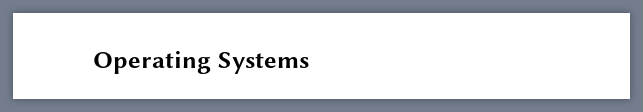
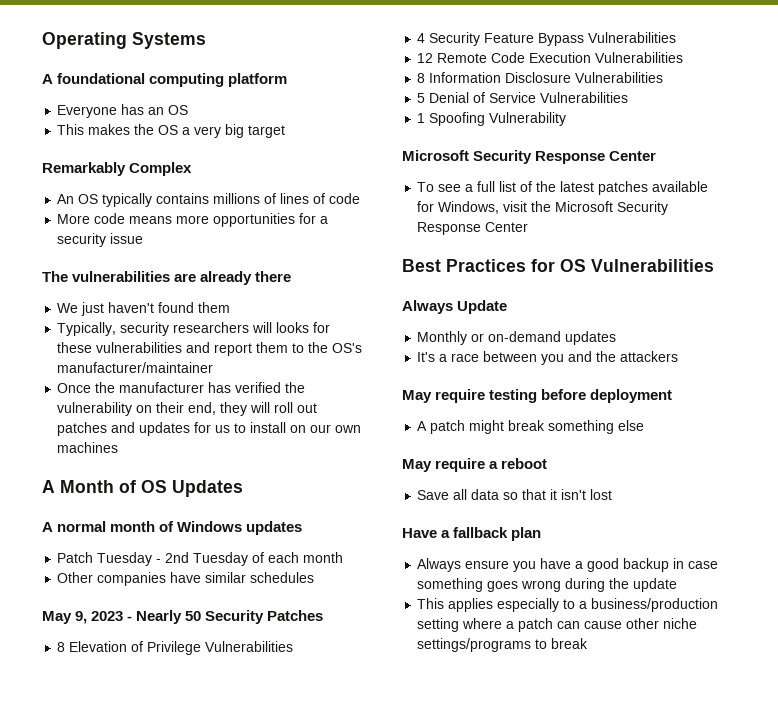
+ A foundational computing platform
+ Everyone has an OS
+ This makes the OS a very big target
+ Remarkably Complex
+ An OS typically contains millions of lines of code
+ More code means more opportunities for a security issue
+ The vulnerabilities are already there
+ We just haven't found them
+ Typically, security researchers will looks for these vulnerabilities and report them to the OS's manufacturer/maintainer
+ Once the manufacturer has verified the vulnerability on their end, they will roll out patches and updates for us to install on our own machines
+ A Month of OS Updates
+ A normal month of Windows updates
+ Patch Tuesday - 2nd Tuesday of each month
+ Other companies have similar schedules
+ May 9, 2023 - Nearly 50 Security Patches
+ 8 Elevation of Privilege Vulnerabilities
+ 4 Security Feature Bypass Vulnerabilities
+ 12 Remote Code Execution Vulnerabilities
+ 8 Information Disclosure Vulnerabilities
+ 5 Denial of Service Vulnerabilities
+ 1 Spoofing Vulnerability
+ Microsoft Security Response Center
+ To see a full list of the latest patches available for Windows, visit the Microsoft Security Response Center
+ Best Practices for OS Vulnerabilities
+ Always Update
+ Monthly or on-demand updates
+ It's a race between you and the attackers
+ May require testing before deployment
+ A patch might break something else
+ May require a reboot
+ Save all data so that it isn't lost
+ Have a fallback plan
+ Always ensure you have a good backup in case something goes wrong during the update
+ This applies especially to a business/production setting where a patch can cause other niche settings/programs to break

